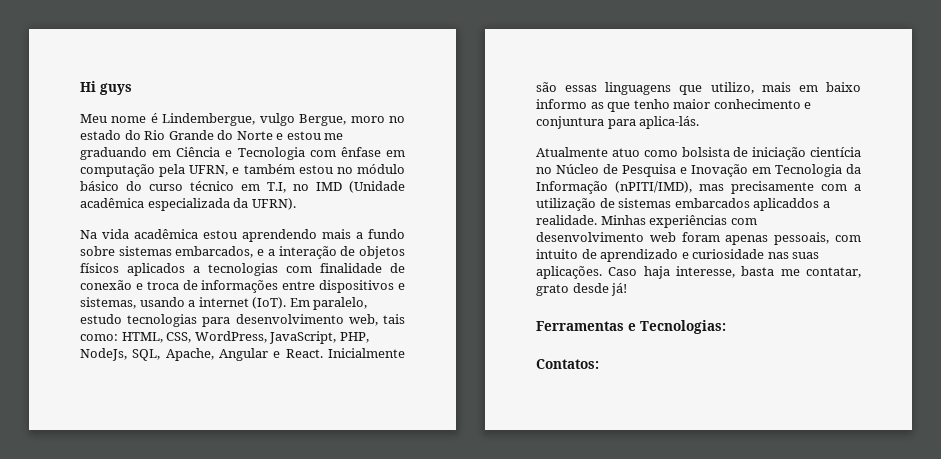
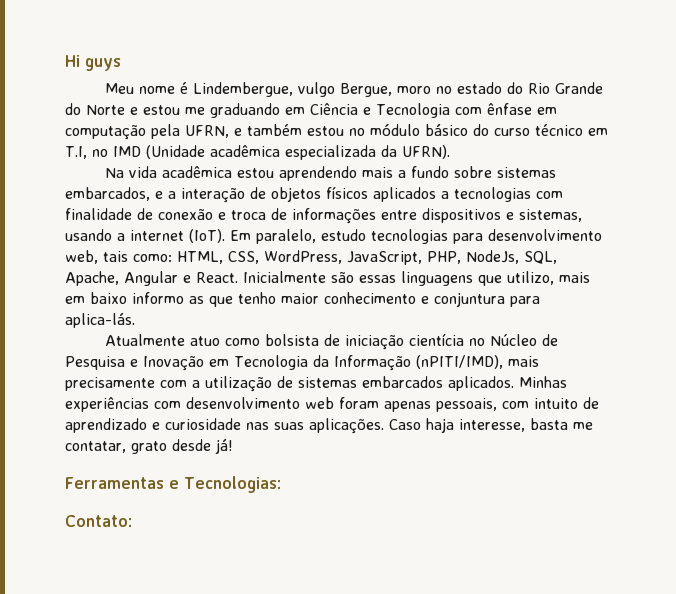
- Atualmente atuo como bolsista de iniciação cientícia no Núcleo de Pesquisa e Inovação em Tecnologia da Informação (nPITI/IMD), mas precisamente com a utilização de sistemas embarcados aplicaddos a realidade.
+ Atualmente atuo como bolsista de iniciação cientícia no Núcleo de Pesquisa e Inovação em Tecnologia da Informação (nPITI/IMD), mais precisamente com a utilização de sistemas embarcados aplicados.
- Contatos:
+ Contato:

